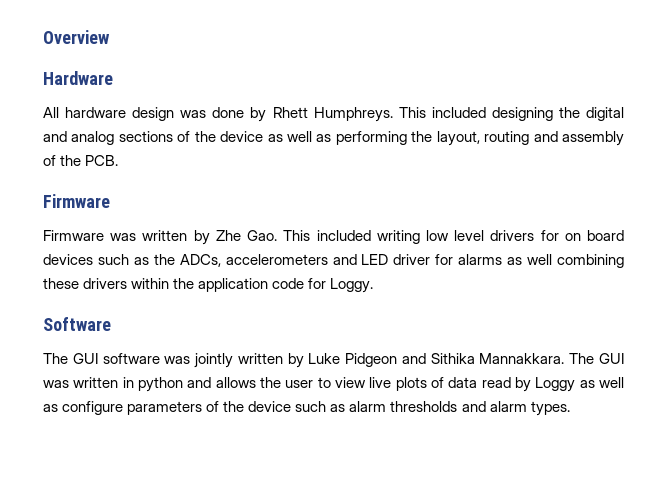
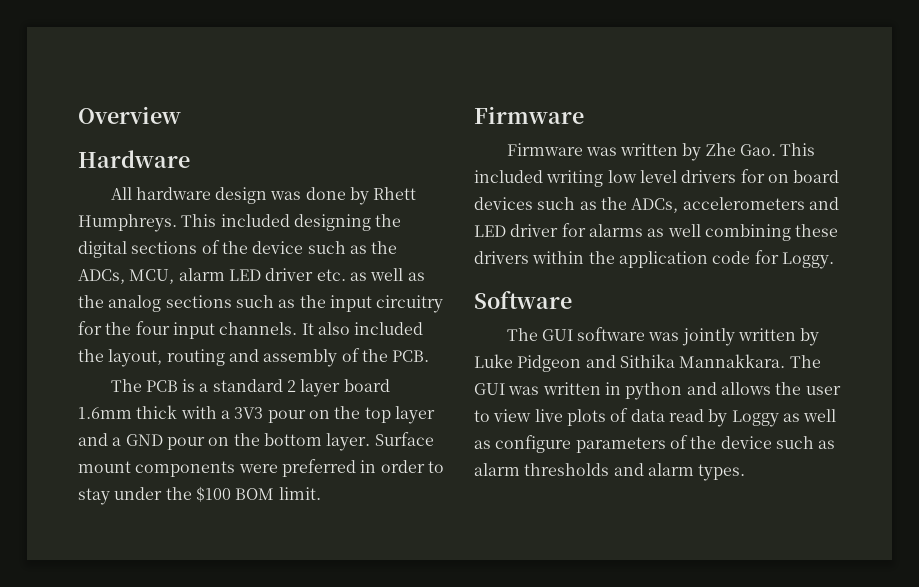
- This included designing the digital and analog sections of the device as well as performing the layout, routing and assembly of the PCB.
+ This included designing the digital sections of the device such as the ADCs, MCU, alarm LED driver etc. as well as the analog sections such as the input circuitry for the four input channels. It also included the layout, routing and assembly of the PCB.
+ The PCB is a standard 2 layer board 1.6mm thick with a 3V3 pour on the top layer and a GND pour on the bottom layer. Surface mount components were preferred in order to stay under the $100 BOM limit.

